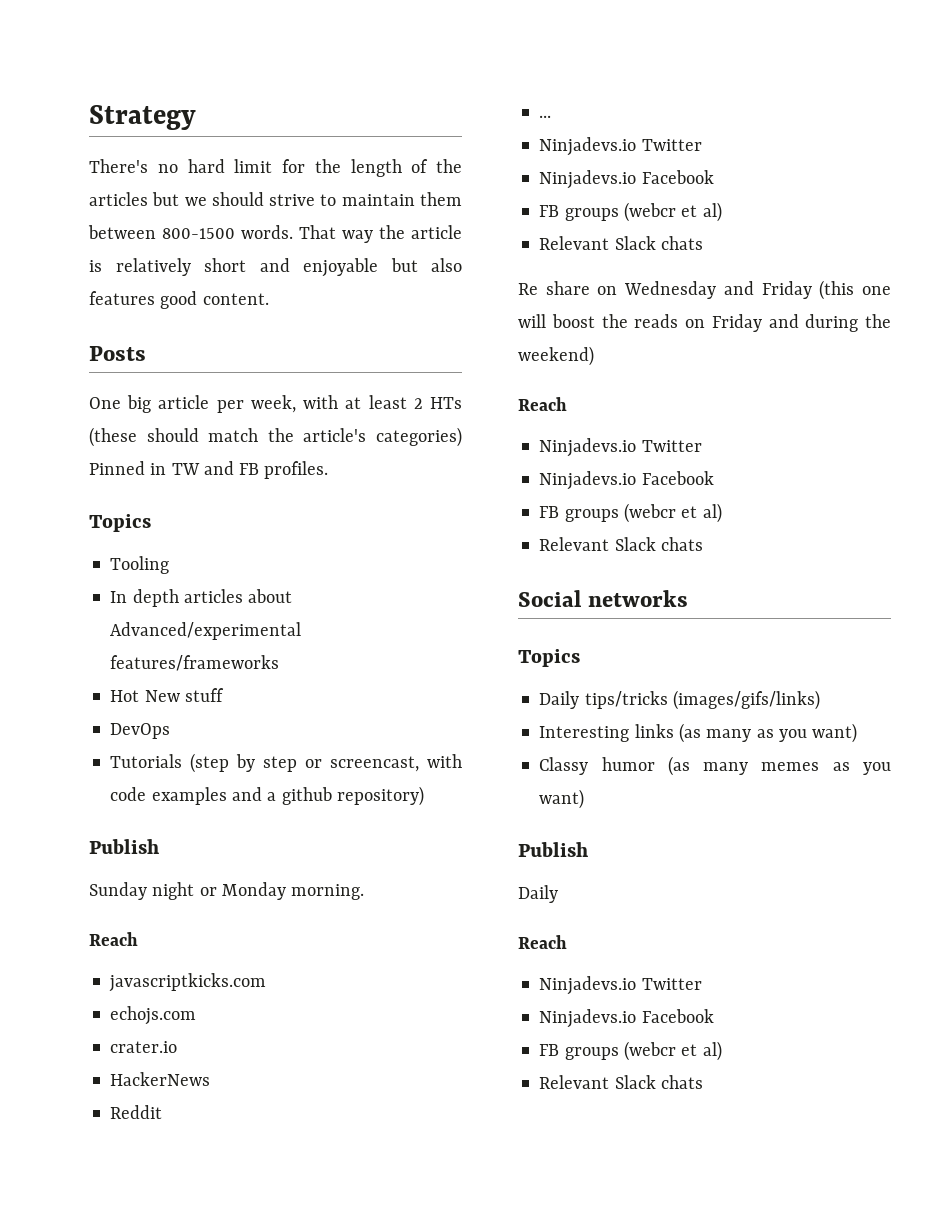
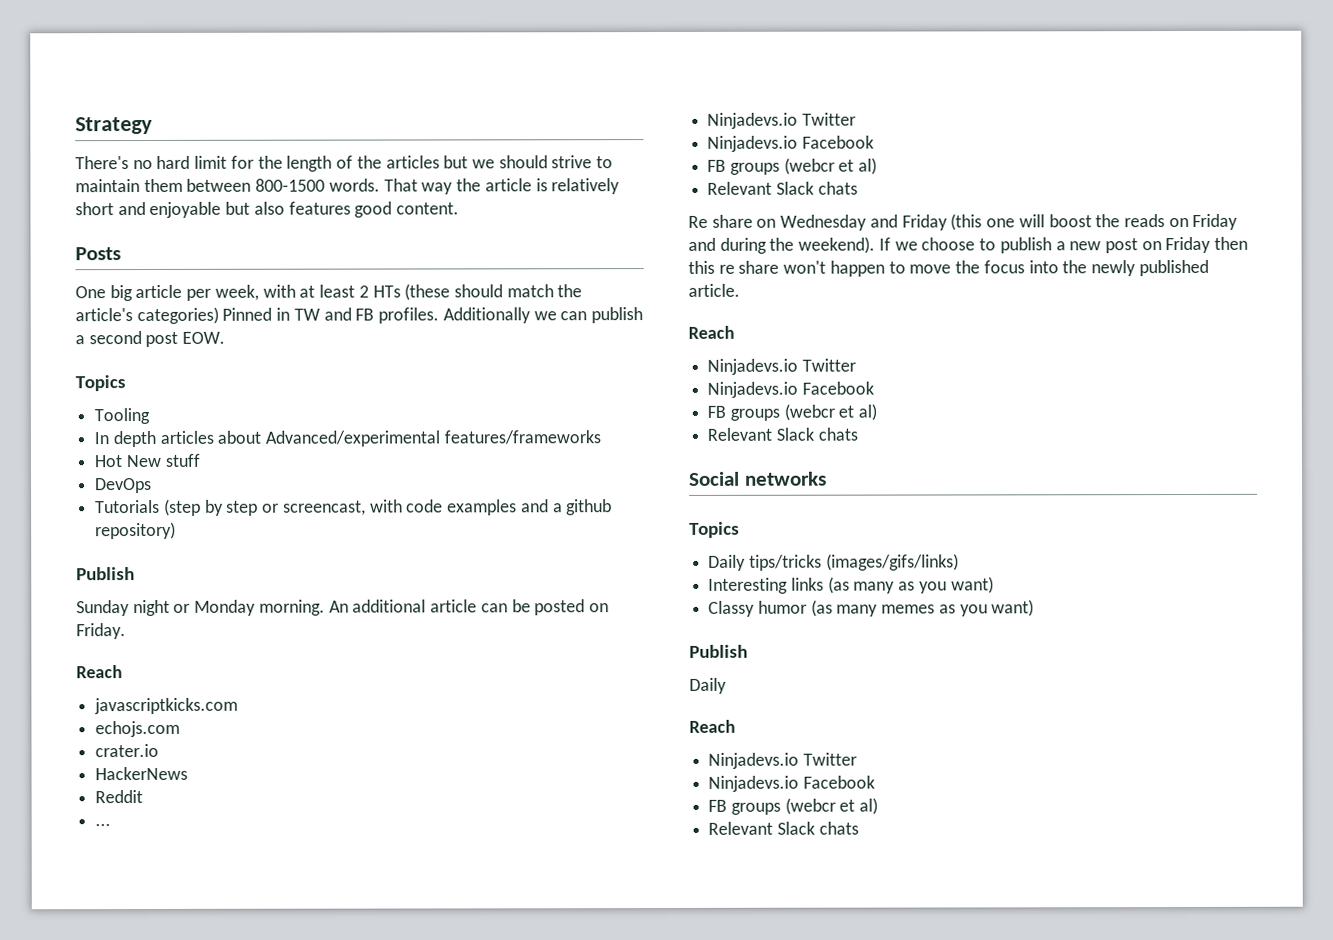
+ Additionally we can publish a second post EOW.
+ An additional article can be posted on Friday.
- Re share on Wednesday and Friday (this one will boost the reads on Friday and during the weekend)
+ Re share on Wednesday and Friday (this one will boost the reads on Friday and during the weekend). If we choose to publish a new post on Friday then this re share won't happen to move the focus into the newly published article.

